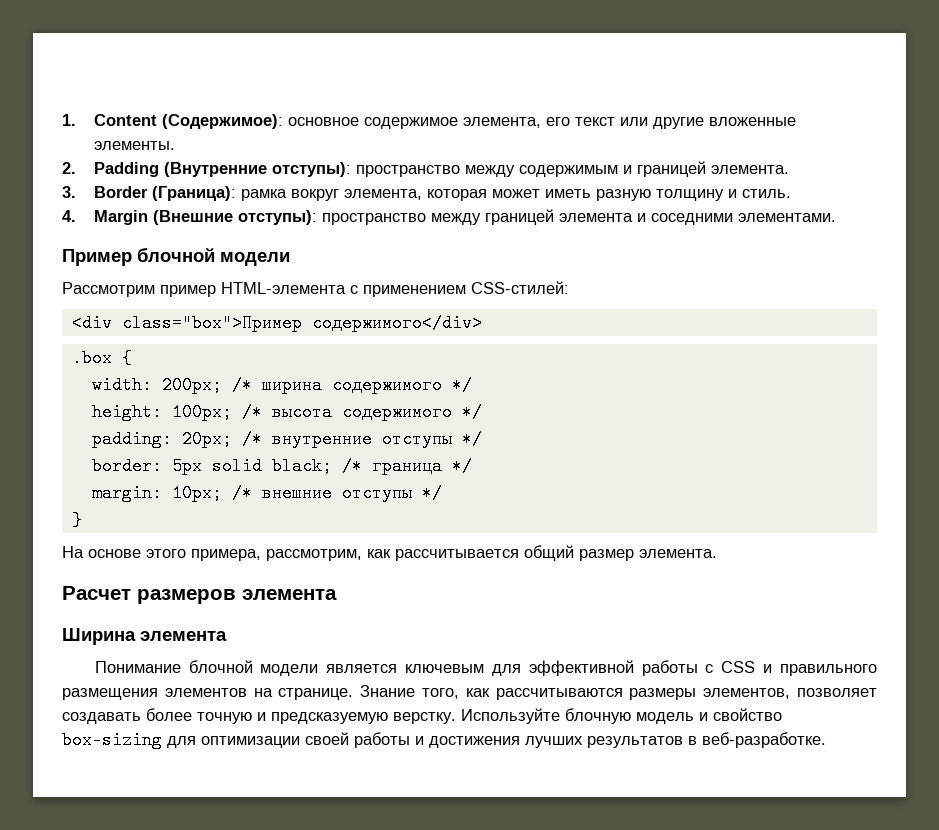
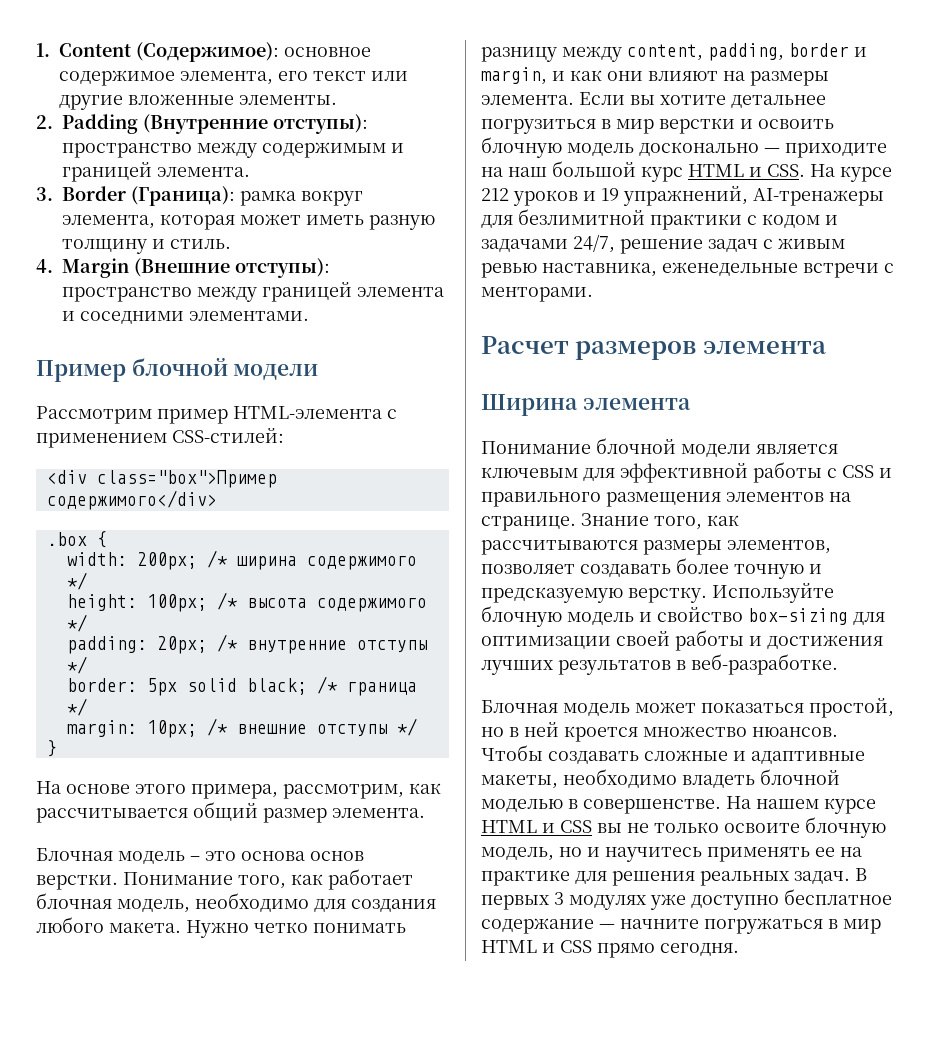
+ Блочная модель – это основа основ верстки. Понимание того, как работает блочная модель, необходимо для создания любого макета. Нужно четко понимать разницу между content, padding, border и margin, и как они влияют на размеры элемента. Если вы хотите детальнее погрузиться в мир верстки и освоить блочную модель досконально — приходите на наш большой курс HTML и CSS. На курсе 212 уроков и 19 упражнений, AI-тренажеры для безлимитной практики с кодом и задачами 24/7, решение задач с живым ревью наставника, еженедельные встречи с менторами.
+ Блочная модель может показаться простой, но в ней кроется множество нюансов. Чтобы создавать сложные и адаптивные макеты, необходимо владеть блочной моделью в совершенстве. На нашем курсе HTML и CSS вы не только освоите блочную модель, но и научитесь применять ее на практике для решения реальных задач. В первых 3 модулях уже доступно бесплатное содержание — начните погружаться в мир HTML и CSS прямо сегодня.

